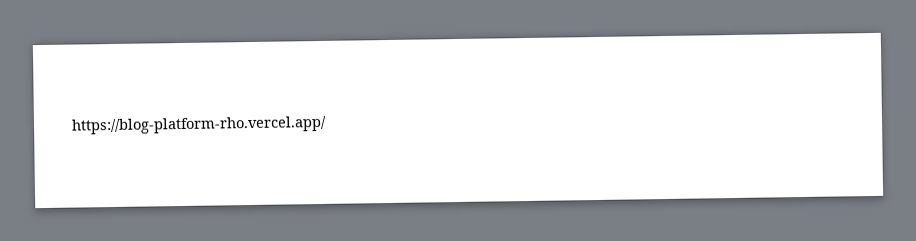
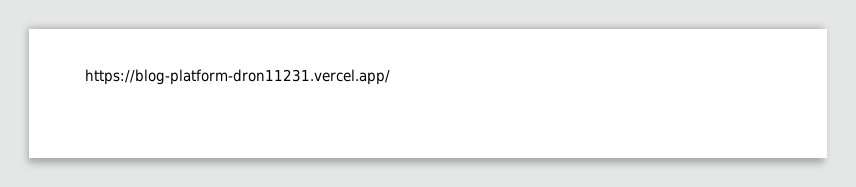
- https://blog-platform-rho.vercel.app/
+ https://blog-platform-dron11231.vercel.app/

